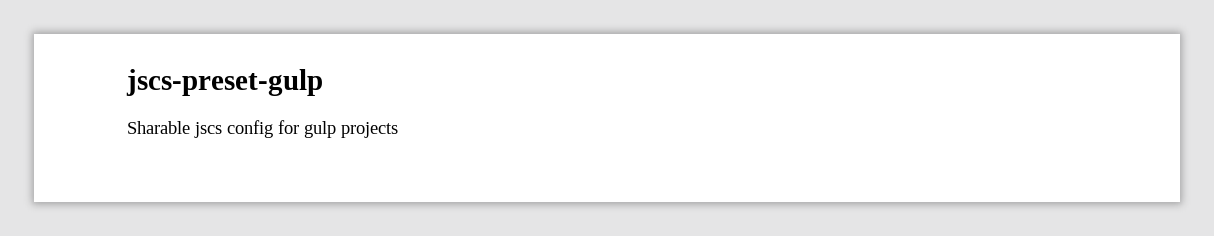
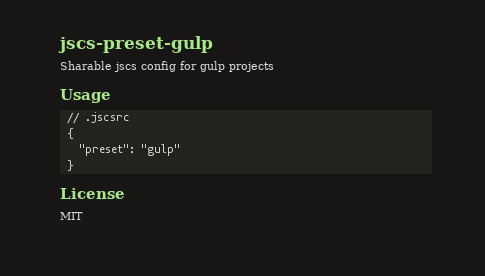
+ Usage
+ // .jscsrc
+ {
+ "preset": "gulp"
+ }
+ License
+ MIT

